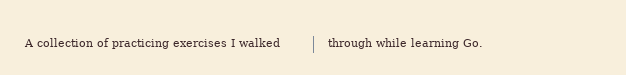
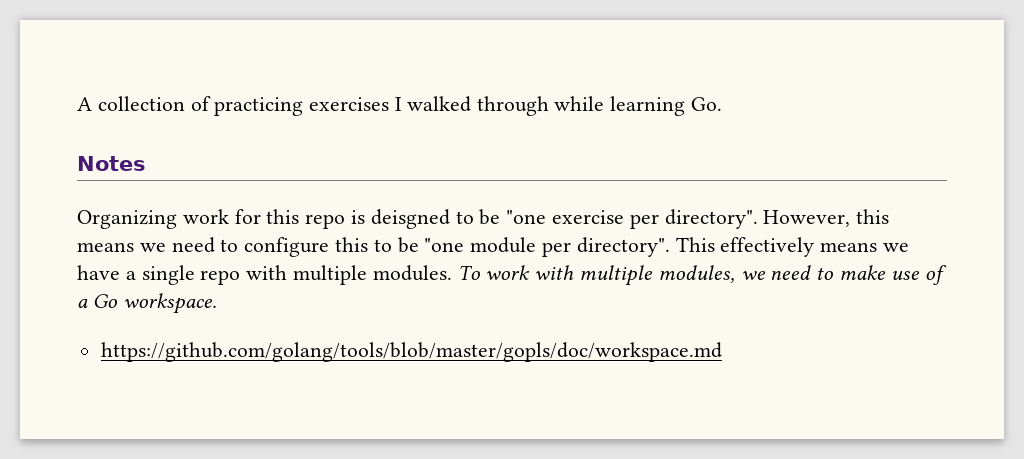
+ Notes
+ Organizing work for this repo is deisgned to be "one exercise per directory". However, this means we need to configure this to be "one module per directory". This effectively means we have a single repo with multiple modules. To work with multiple modules, we need to make use of a Go workspace.
+ https://github.com/golang/tools/blob/master/gopls/doc/workspace.md

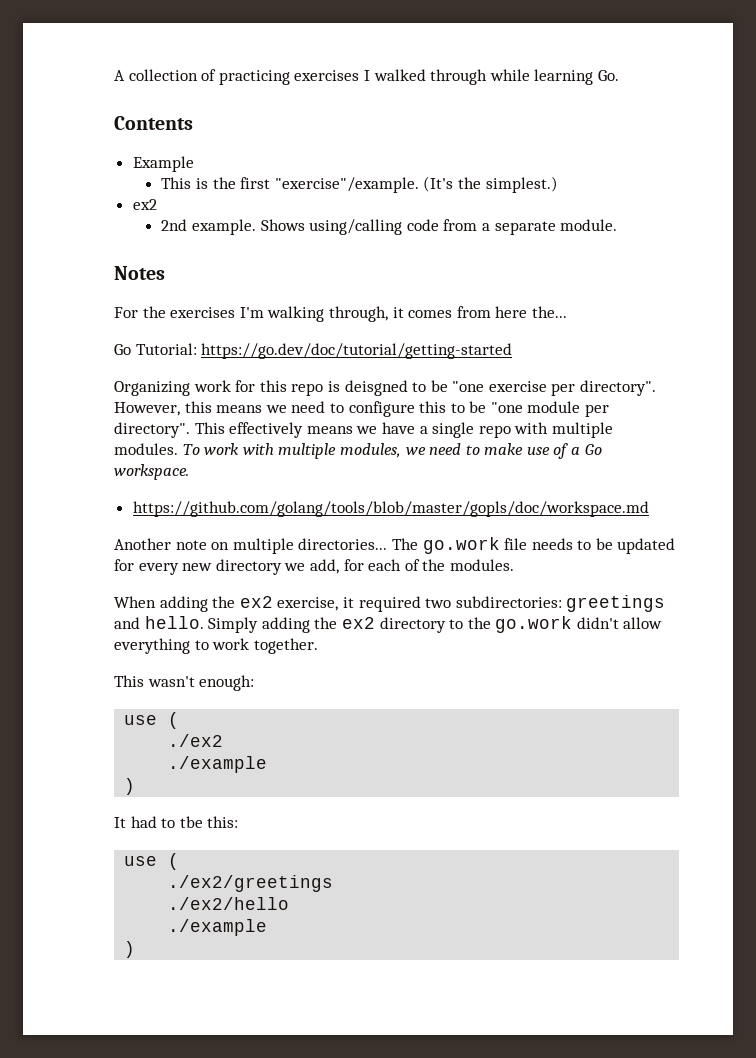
+ Contents
+ Example
+ This is the first "exercise"/example. (It's the simplest.)
+ ex2
+ 2nd example. Shows using/calling code from a separate module.
  Notes
+ For the exercises I'm walking through, it comes from here the...
+ Go Tutorial: https://go.dev/doc/tutorial/getting-started
+ Another note on multiple directories... The go.work file needs to be updated for every new directory we add, for each of the modules.
+ When adding the ex2 exercise, it required two subdirectories: greetings and hello. Simply adding the ex2 directory to the go.work didn't allow everything to work together.
+ This wasn't enough:
+ use (
+ ./ex2
+ ./example
+ )
+ It had to tbe this:
+ use (
+ ./ex2/greetings
+ ./ex2/hello
+ ./example
+ )

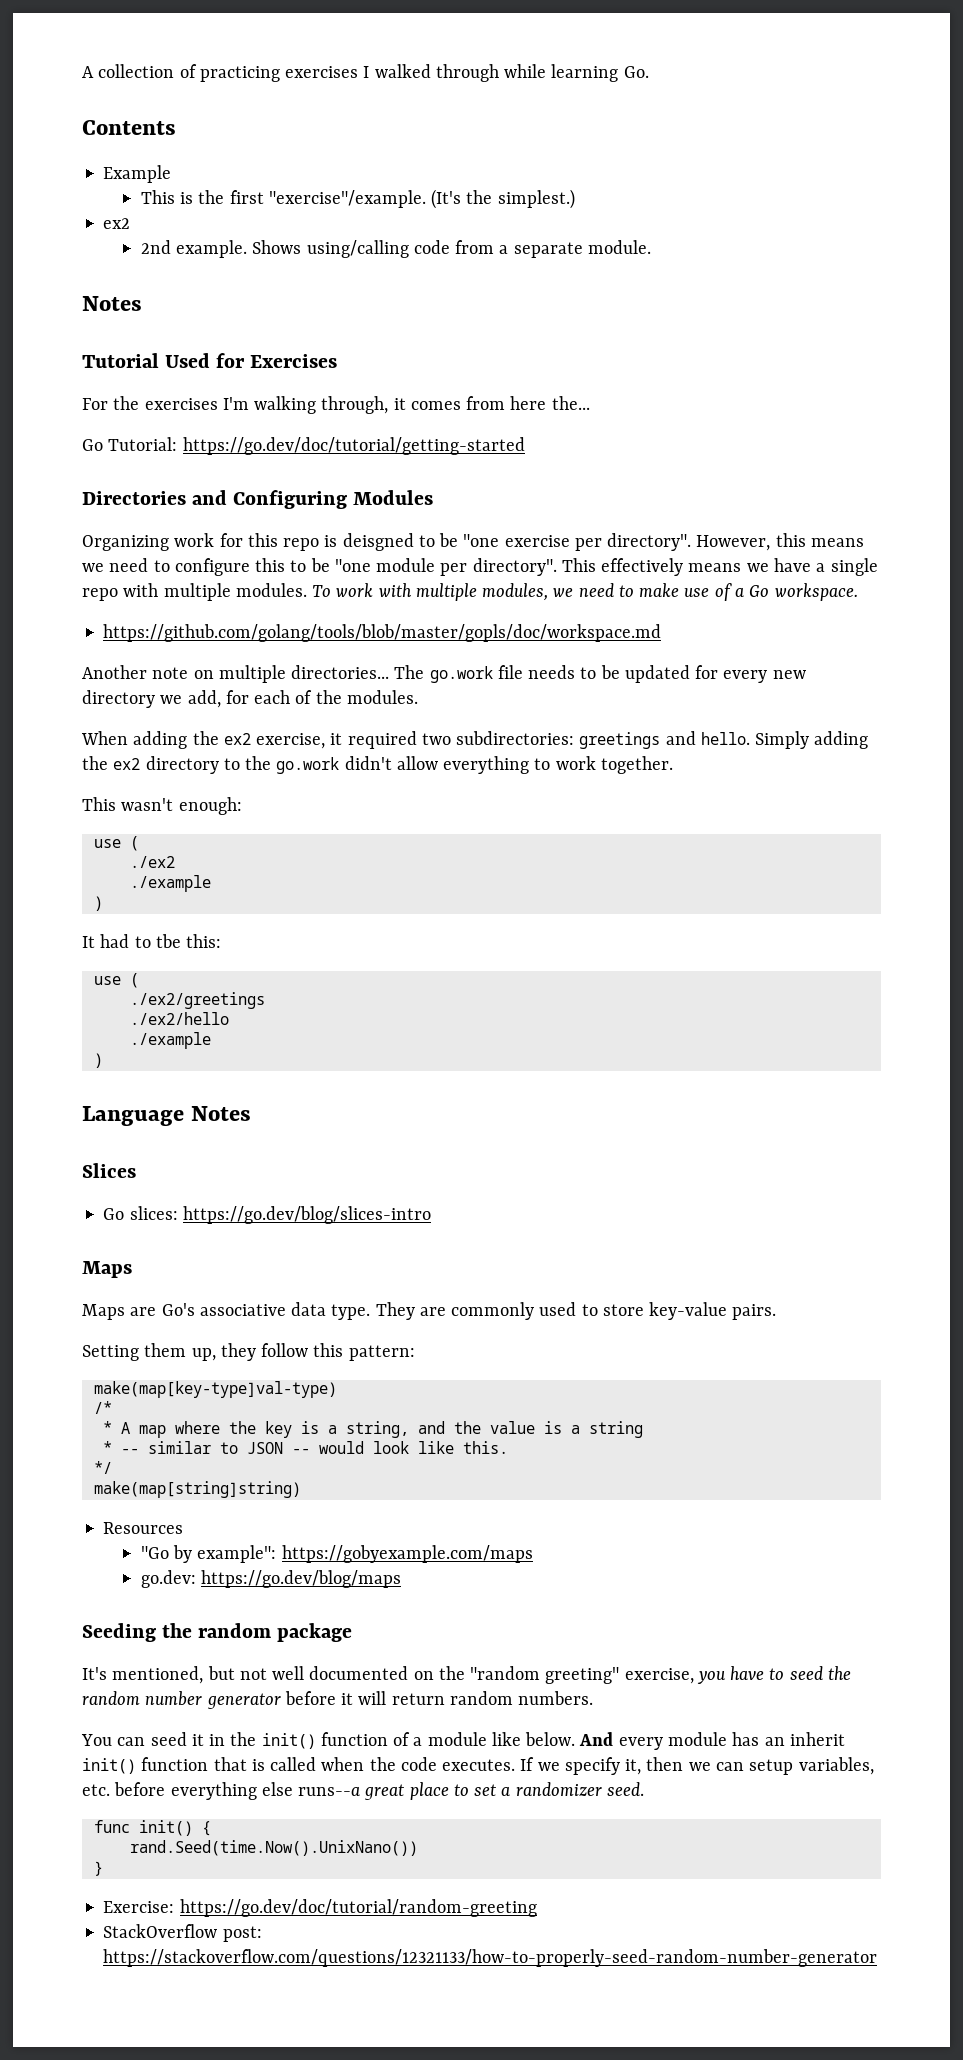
+ Tutorial Used for Exercises
+ Directories and Configuring Modules
+ Language Notes
+ Slices
+ Go slices: https://go.dev/blog/slices-intro
+ Maps
+ Maps are Go's associative data type. They are commonly used to store key-value pairs.
+ Setting them up, they follow this pattern:
+ make(map[key-type]val-type)
+ /*
+ * A map where the key is a string, and the value is a string
+ * -- similar to JSON -- would look like this.
+ */
+ make(map[string]string)
+ Resources
+ "Go by example": https://gobyexample.com/maps
+ go.dev: https://go.dev/blog/maps
+ Seeding the random package
+ It's mentioned, but not well documented on the "random greeting" exercise, you have to seed the random number generator before it will return random numbers.
+ You can seed it in the init() function of a module like below. And every module has an inherit init() function that is called when the code executes. If we specify it, then we can setup variables, etc. before everything else runs--a great place to set a randomizer seed.
+ func init() {
+ rand.Seed(time.Now().UnixNano())
+ }
+ Exercise: https://go.dev/doc/tutorial/random-greeting
+ StackOverflow post: https://stackoverflow.com/questions/12321133/how-to-properly-seed-random-number-generator

